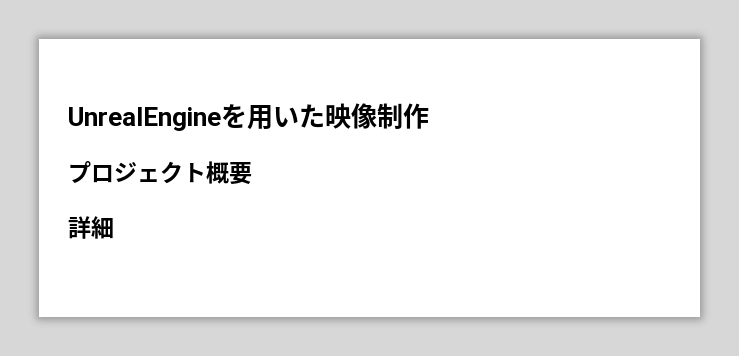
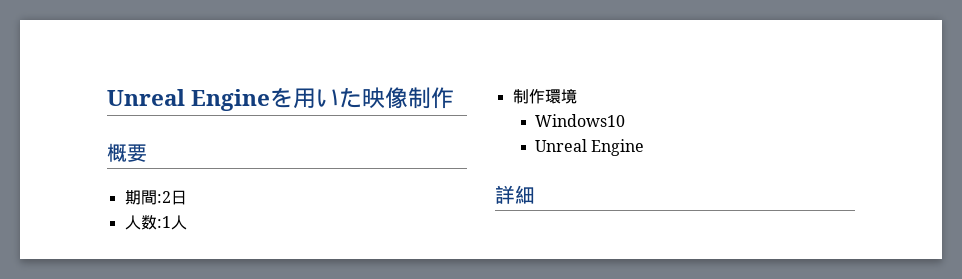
- UnrealEngineを用いた映像制作
+ Unreal Engineを用いた映像制作
- プロジェクト概要
+ 概要
+ 期間:2日
+ 人数:1人
+ 制作環境
+ Windows10
+ Unreal Engine

